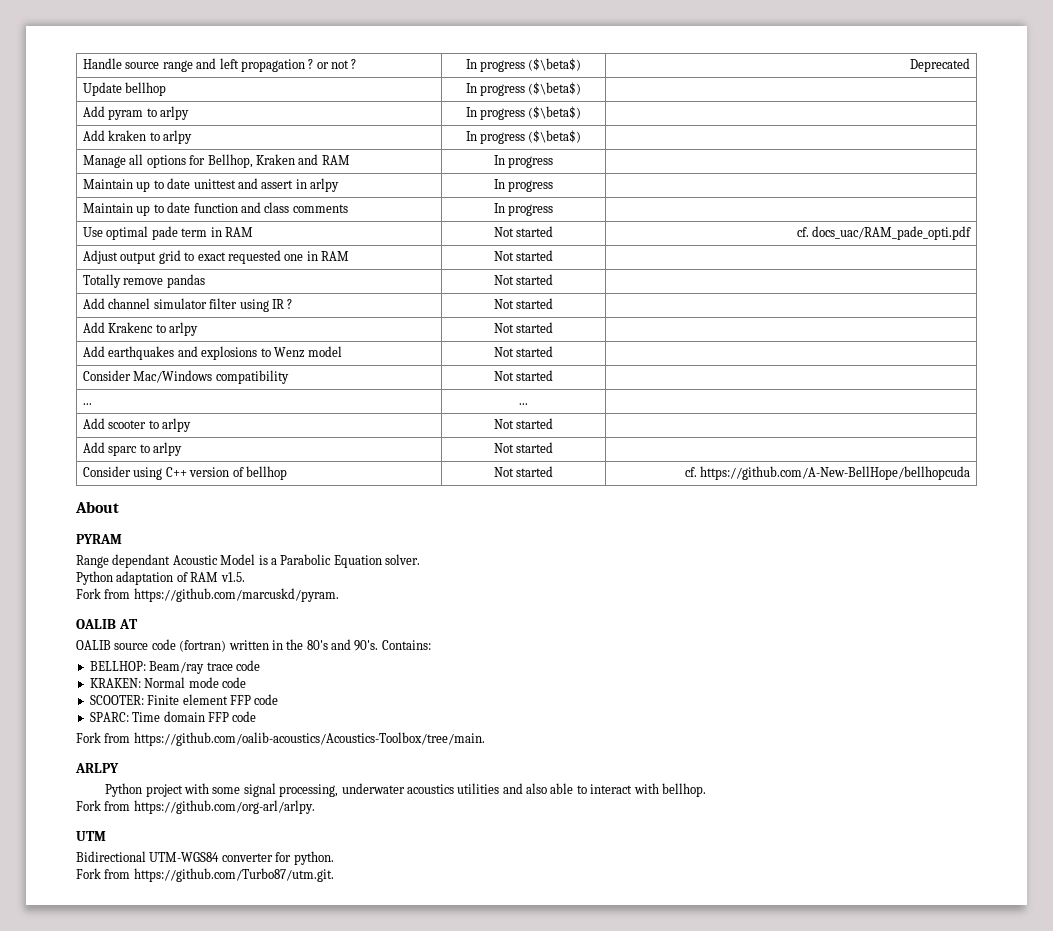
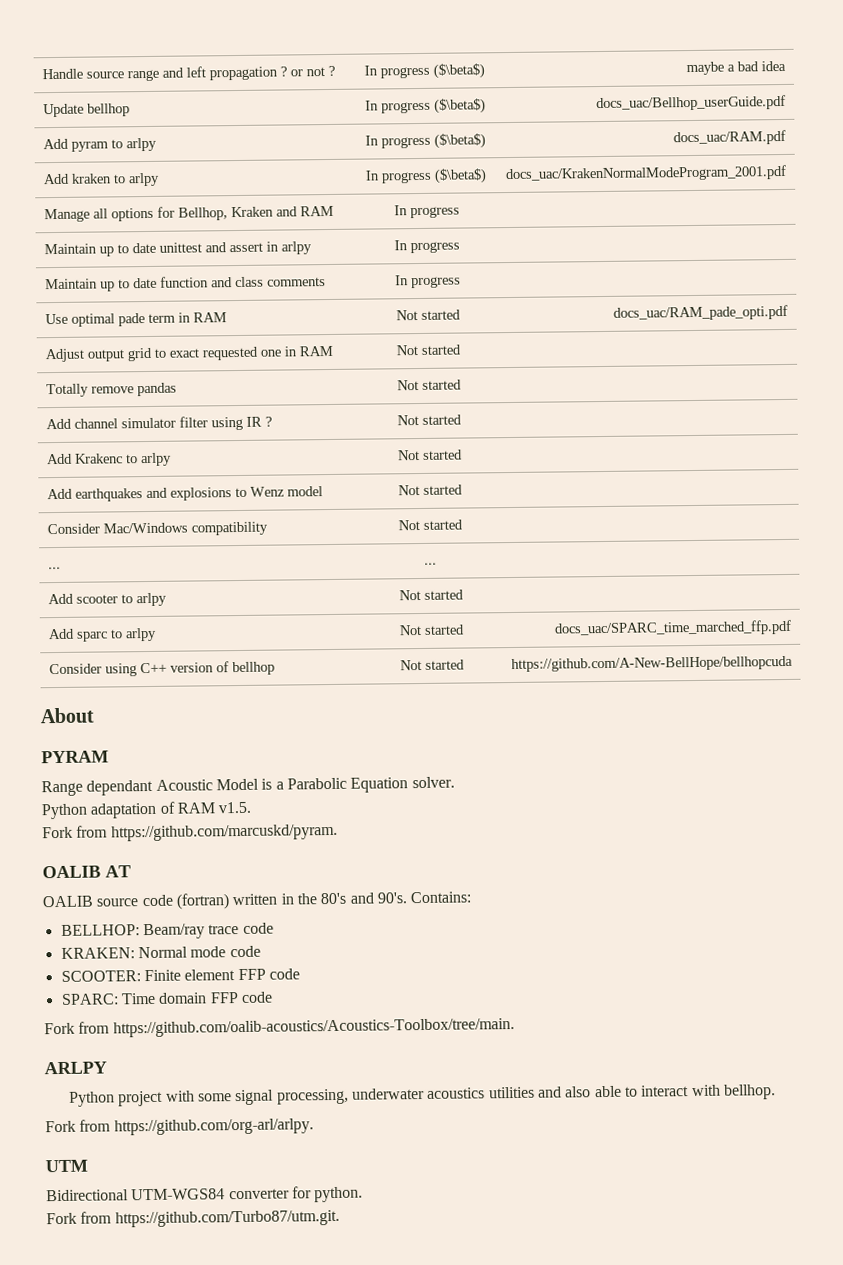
- Handle source range and left propagation ? or not ? | In progress ($\beta$) | Deprecated
+ Handle source range and left propagation ? or not ? | In progress ($\beta$) | maybe a bad idea
- Update bellhop | In progress ($\beta$) |
+ Update bellhop | In progress ($\beta$) | docs_uac/Bellhop_userGuide.pdf
- Add pyram to arlpy | In progress ($\beta$) |
+ Add pyram to arlpy | In progress ($\beta$) | docs_uac/RAM.pdf
- Add kraken to arlpy | In progress ($\beta$) |
+ Add kraken to arlpy | In progress ($\beta$) | docs_uac/KrakenNormalModeProgram_2001.pdf
- Use optimal pade term in RAM | Not started | cf. docs_uac/RAM_pade_opti.pdf
+ Use optimal pade term in RAM | Not started | docs_uac/RAM_pade_opti.pdf
- Add sparc to arlpy | Not started |
+ Add sparc to arlpy | Not started | docs_uac/SPARC_time_marched_ffp.pdf
- Consider using C++ version of bellhop | Not started | cf. https://github.com/A-New-BellHope/bellhopcuda
+ Consider using C++ version of bellhop | Not started | https://github.com/A-New-BellHope/bellhopcuda

